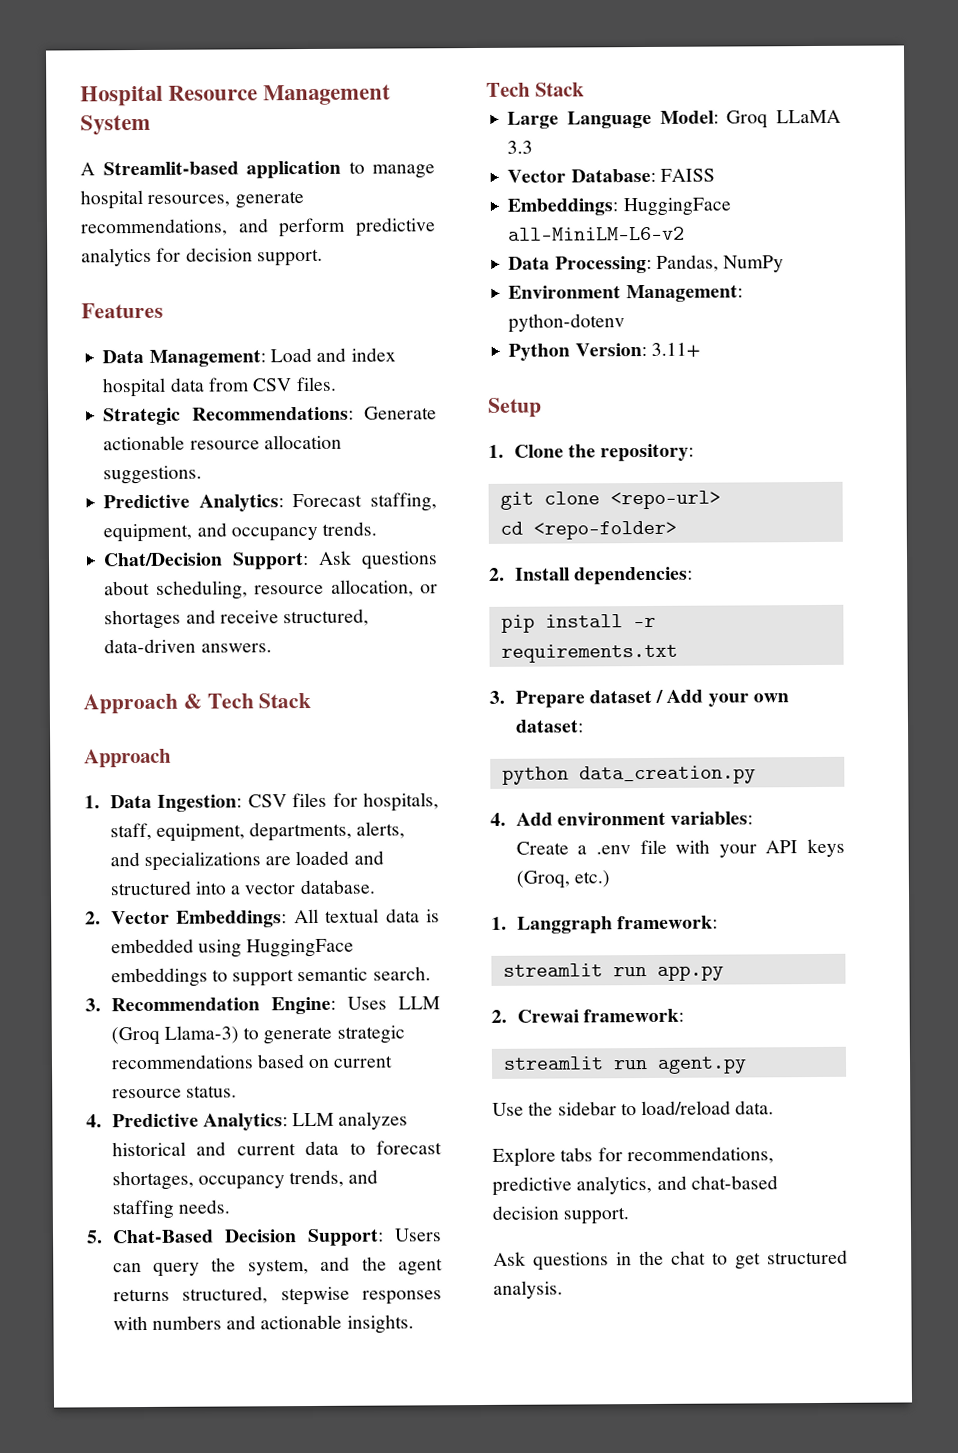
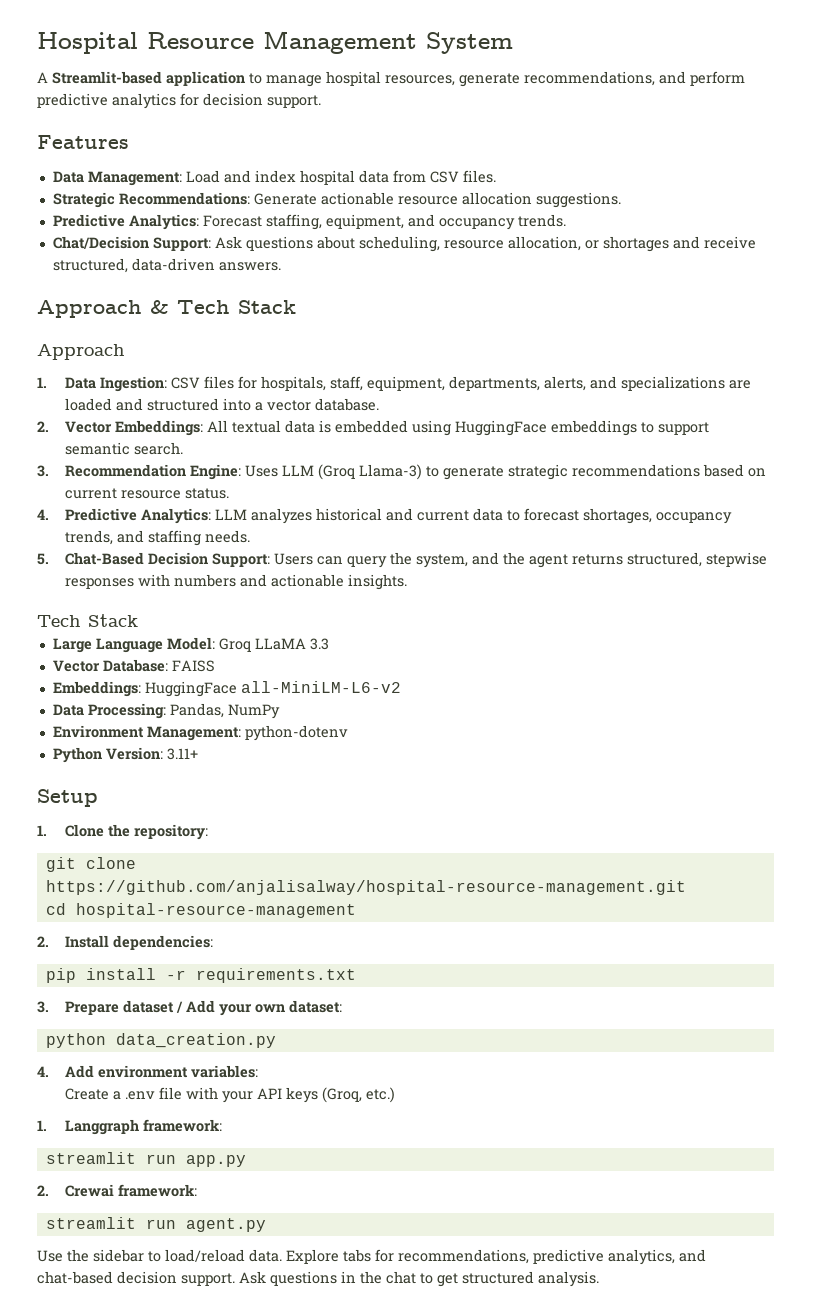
- git clone <repo-url>
+ git clone https://github.com/anjalisalway/hospital-resource-management.git
- cd <repo-folder>
+ cd hospital-resource-management
- Use the sidebar to load/reload data.
- Explore tabs for recommendations, predictive analytics, and chat-based decision support.
- Ask questions in the chat to get structured analysis.
+ Use the sidebar to load/reload data. Explore tabs for recommendations, predictive analytics, and chat-based decision support. Ask questions in the chat to get structured analysis.

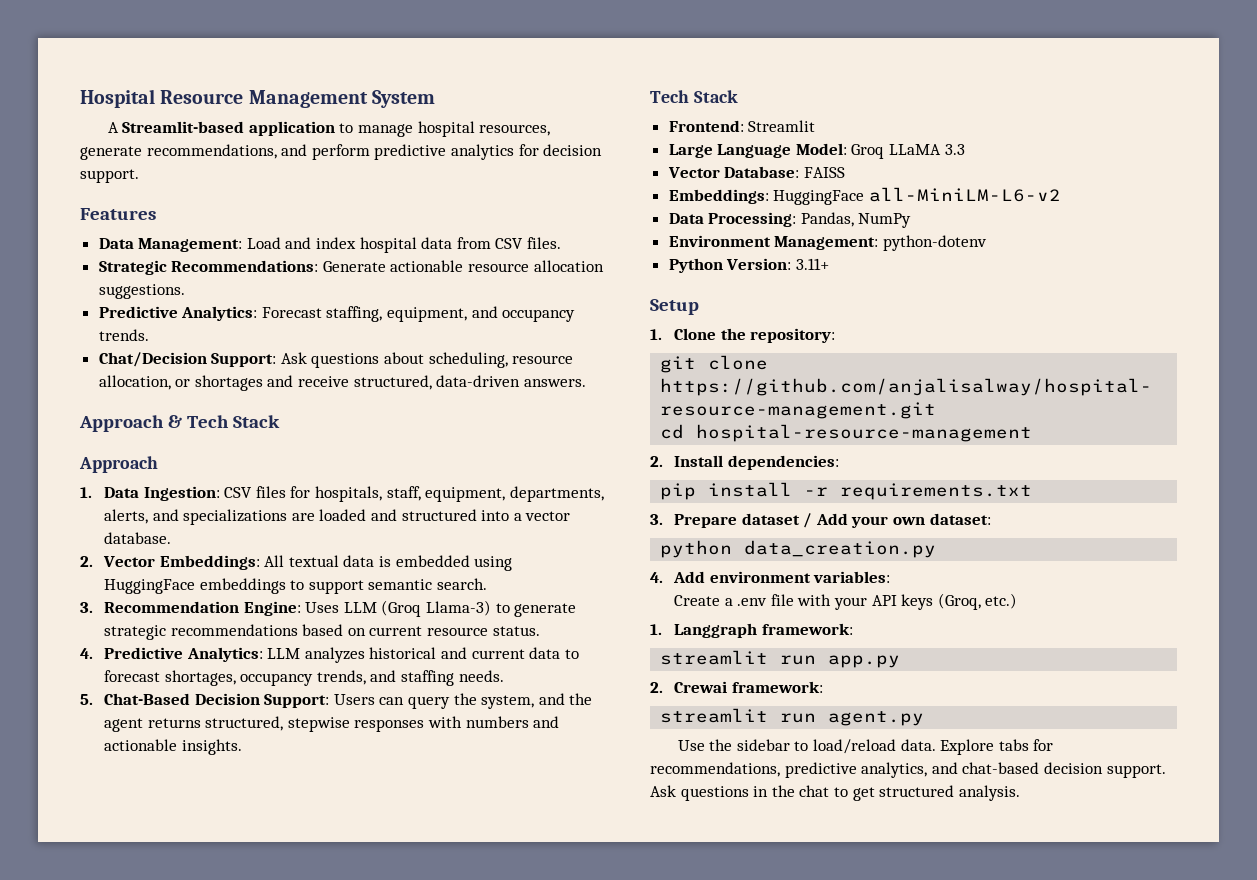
+ Frontend: Streamlit

